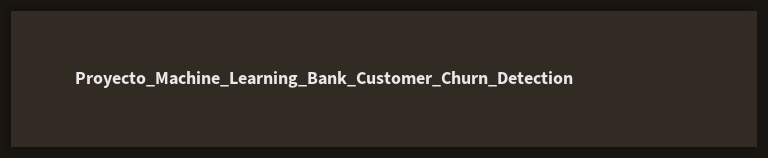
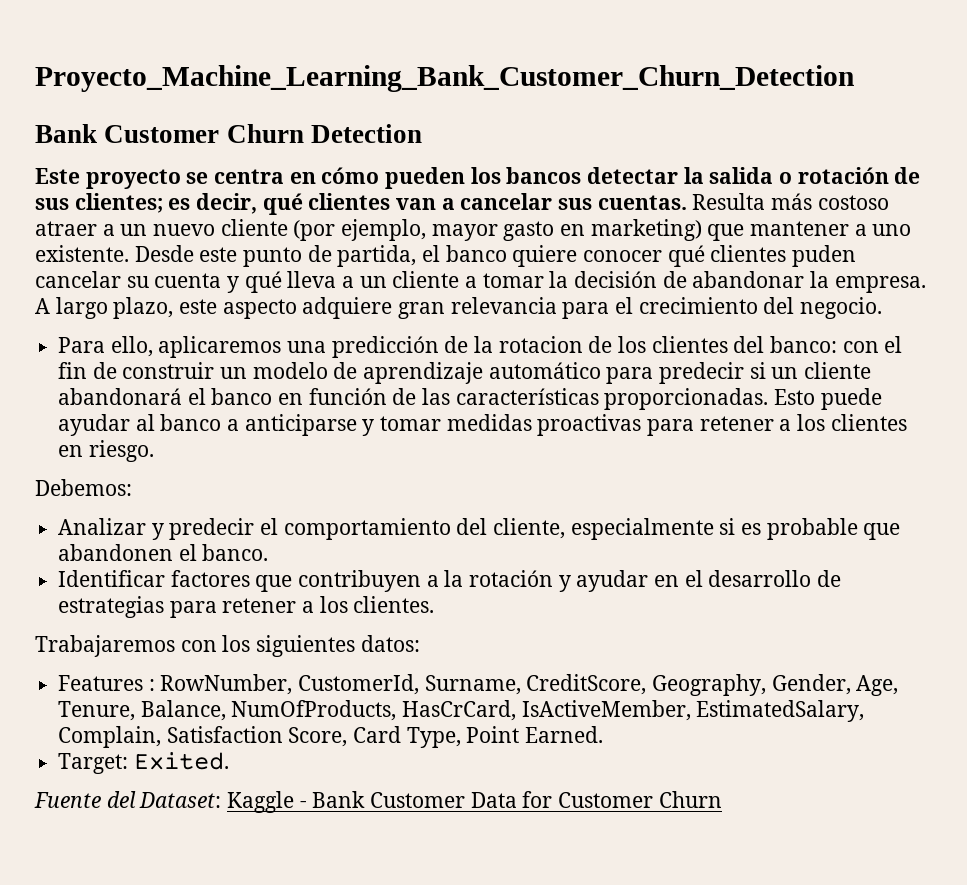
+ Bank Customer Churn Detection
+ Este proyecto se centra en cómo pueden los bancos detectar la salida o rotación de sus clientes; es decir, qué clientes van a cancelar sus cuentas. Resulta más costoso atraer a un nuevo cliente (por ejemplo, mayor gasto en marketing) que mantener a uno existente. Desde este punto de partida, el banco quiere conocer qué clientes puden cancelar su cuenta y qué lleva a un cliente a tomar la decisión de abandonar la empresa. A largo plazo, este aspecto adquiere gran relevancia para el crecimiento del negocio.
+ Para ello, aplicaremos una predicción de la rotacion de los clientes del banco: con el fin de construir un modelo de aprendizaje automático para predecir si un cliente abandonará el banco en función de las características proporcionadas. Esto puede ayudar al banco a anticiparse y tomar medidas proactivas para retener a los clientes en riesgo.
+ Debemos:
+ Analizar y predecir el comportamiento del cliente, especialmente si es probable que abandonen el banco.
+ Identificar factores que contribuyen a la rotación y ayudar en el desarrollo de estrategias para retener a los clientes.
+ Trabajaremos con los siguientes datos:
+ Features : RowNumber, CustomerId, Surname, CreditScore, Geography, Gender, Age, Tenure, Balance, NumOfProducts, HasCrCard, IsActiveMember, EstimatedSalary, Complain, Satisfaction Score, Card Type, Point Earned.
+ Target: Exited.
+ Fuente del Dataset: Kaggle - Bank Customer Data for Customer Churn

